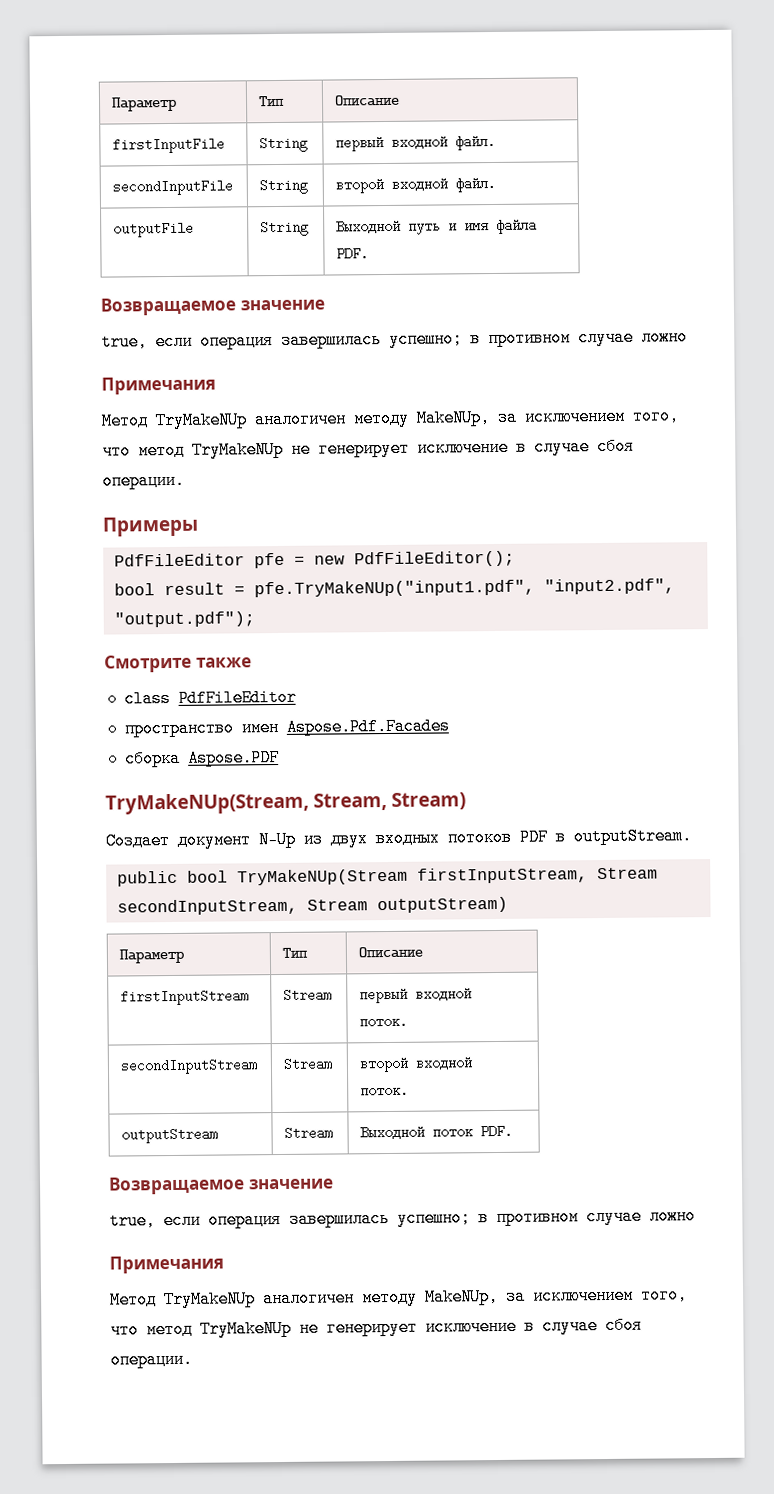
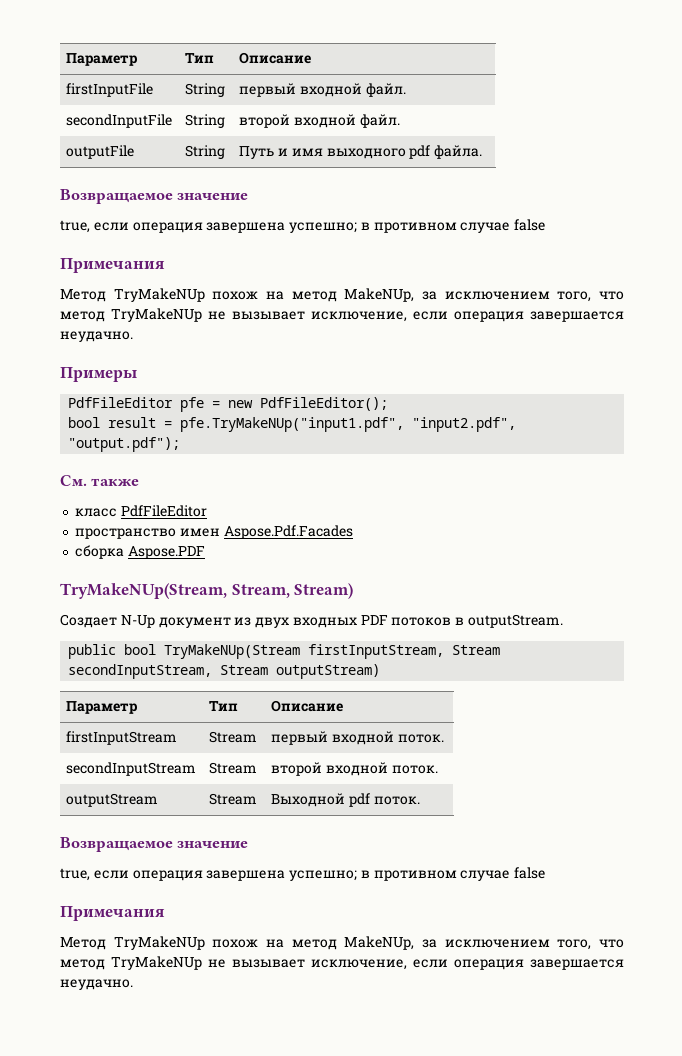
- outputFile | String | Выходной путь и имя файла PDF.
+ outputFile | String | Путь и имя выходного pdf файла.
  Возвращаемое значение
- true, если операция завершилась успешно; в противном случае ложно
+ true, если операция завершена успешно; в противном случае false
  Примечания
- Метод TryMakeNUp аналогичен методу MakeNUp, за исключением того, что метод TryMakeNUp не генерирует исключение в случае сбоя операции.
+ Метод TryMakeNUp похож на метод MakeNUp, за исключением того, что метод TryMakeNUp не вызывает исключение, если операция завершается неудачно.
- Смотрите также
+ См. также
- class PdfFileEditor
+ класс PdfFileEditor
- Создает документ N-Up из двух входных потоков PDF в outputStream.
+ Создает N-Up документ из двух входных PDF потоков в outputStream.
- outputStream | Stream | Выходной поток PDF.
+ outputStream | Stream | Выходной pdf поток.
  Возвращаемое значение
- true, если операция завершилась успешно; в противном случае ложно
+ true, если операция завершена успешно; в противном случае false
  Примечания
- Метод TryMakeNUp аналогичен методу MakeNUp, за исключением того, что метод TryMakeNUp не генерирует исключение в случае сбоя операции.
+ Метод TryMakeNUp похож на метод MakeNUp, за исключением того, что метод TryMakeNUp не вызывает исключение, если операция завершается неудачно.

